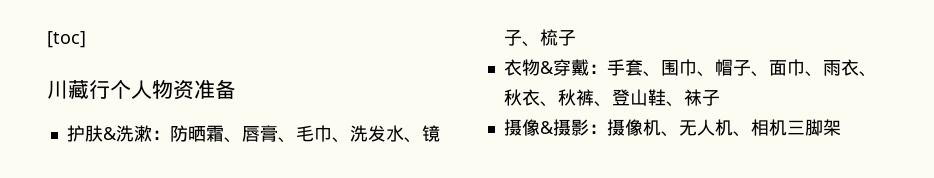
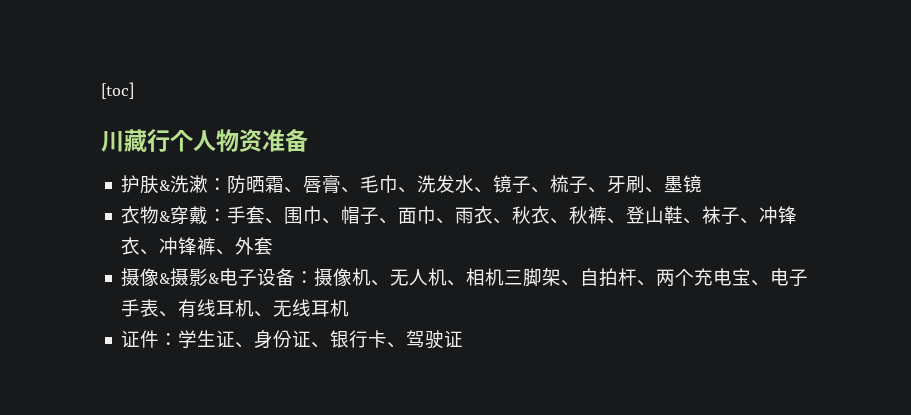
- 护肤&洗漱：防晒霜、唇膏、毛巾、洗发水、镜子、梳子
+ 护肤&洗漱：防晒霜、唇膏、毛巾、洗发水、镜子、梳子、牙刷、墨镜
- 衣物&穿戴：手套、围巾、帽子、面巾、雨衣、秋衣、秋裤、登山鞋、袜子
+ 衣物&穿戴：手套、围巾、帽子、面巾、雨衣、秋衣、秋裤、登山鞋、袜子、冲锋衣、冲锋裤、外套
- 摄像&摄影：摄像机、无人机、相机三脚架
+ 摄像&摄影&电子设备：摄像机、无人机、相机三脚架、自拍杆、两个充电宝、电子手表、有线耳机、无线耳机
+ 证件：学生证、身份证、银行卡、驾驶证

